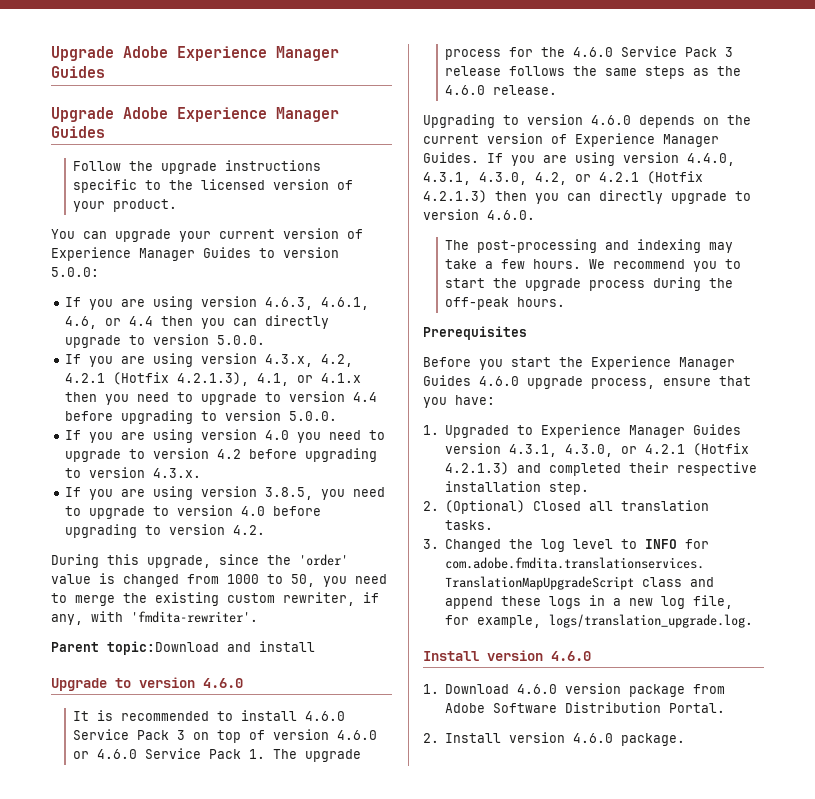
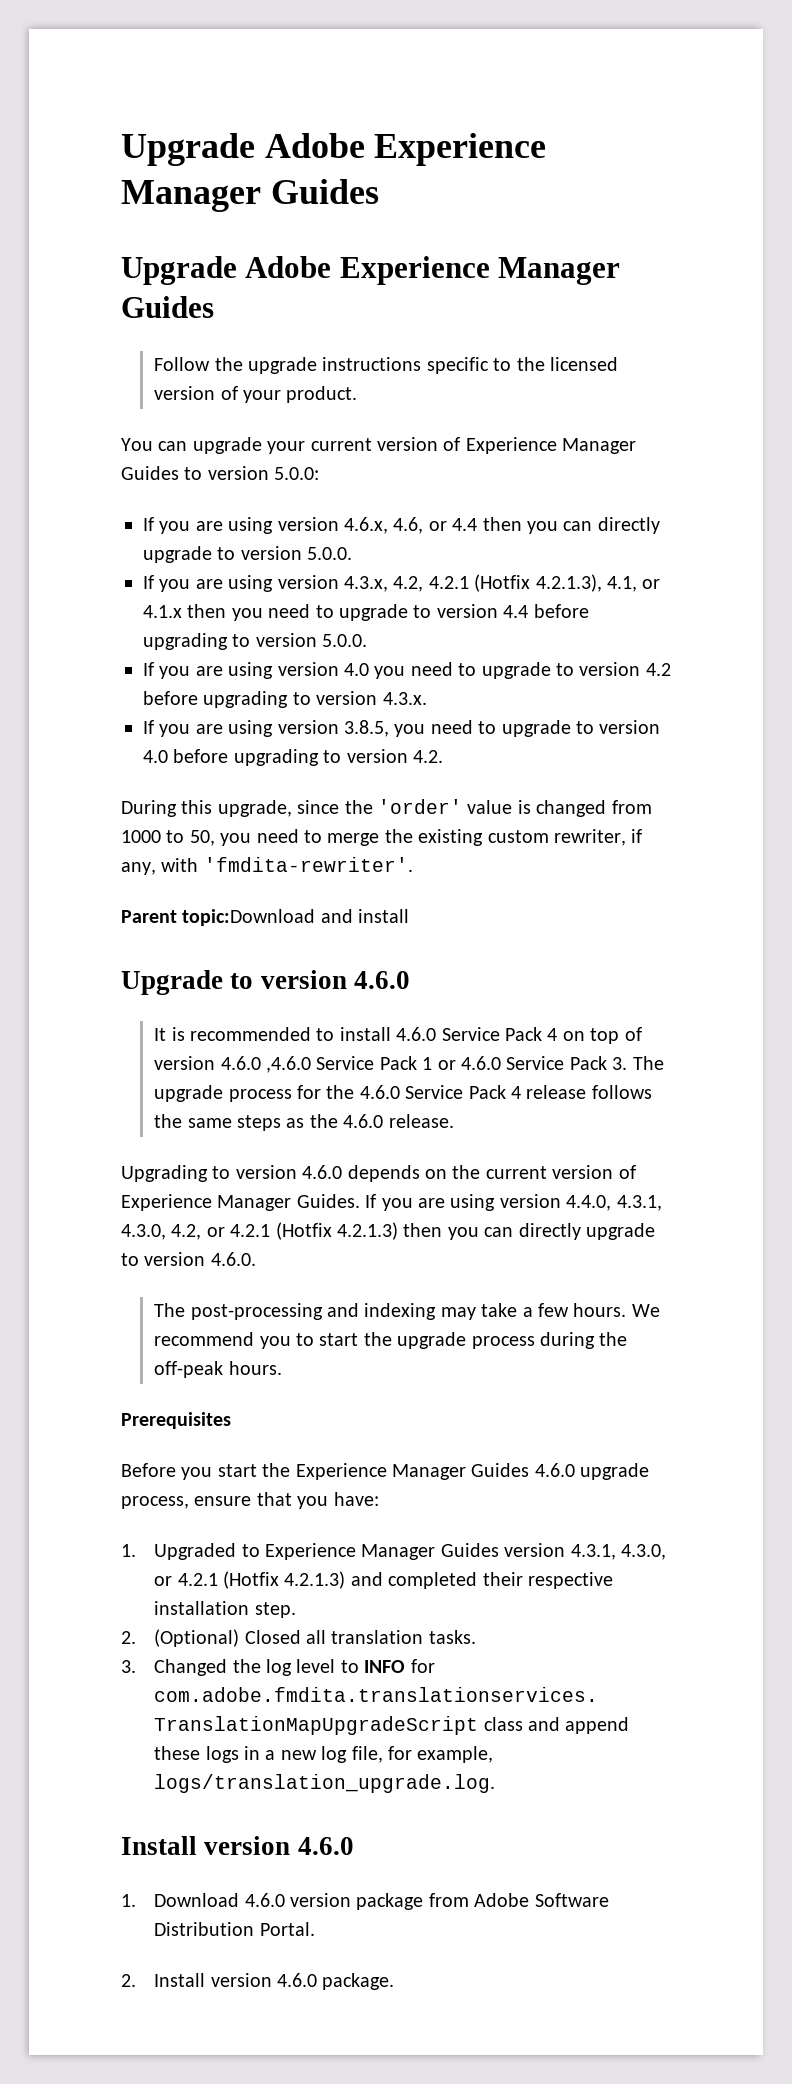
- If you are using version 4.6.3, 4.6.1, 4.6, or 4.4 then you can directly upgrade to version 5.0.0.
+ If you are using version 4.6.x, 4.6, or 4.4 then you can directly upgrade to version 5.0.0.
- It is recommended to install 4.6.0 Service Pack 3 on top of version 4.6.0 or 4.6.0 Service Pack 1. The upgrade process for the 4.6.0 Service Pack 3 release follows the same steps as the 4.6.0 release.
+ It is recommended to install 4.6.0 Service Pack 4 on top of version 4.6.0 ,4.6.0 Service Pack 1 or 4.6.0 Service Pack 3. The upgrade process for the 4.6.0 Service Pack 4 release follows the same steps as the 4.6.0 release.

